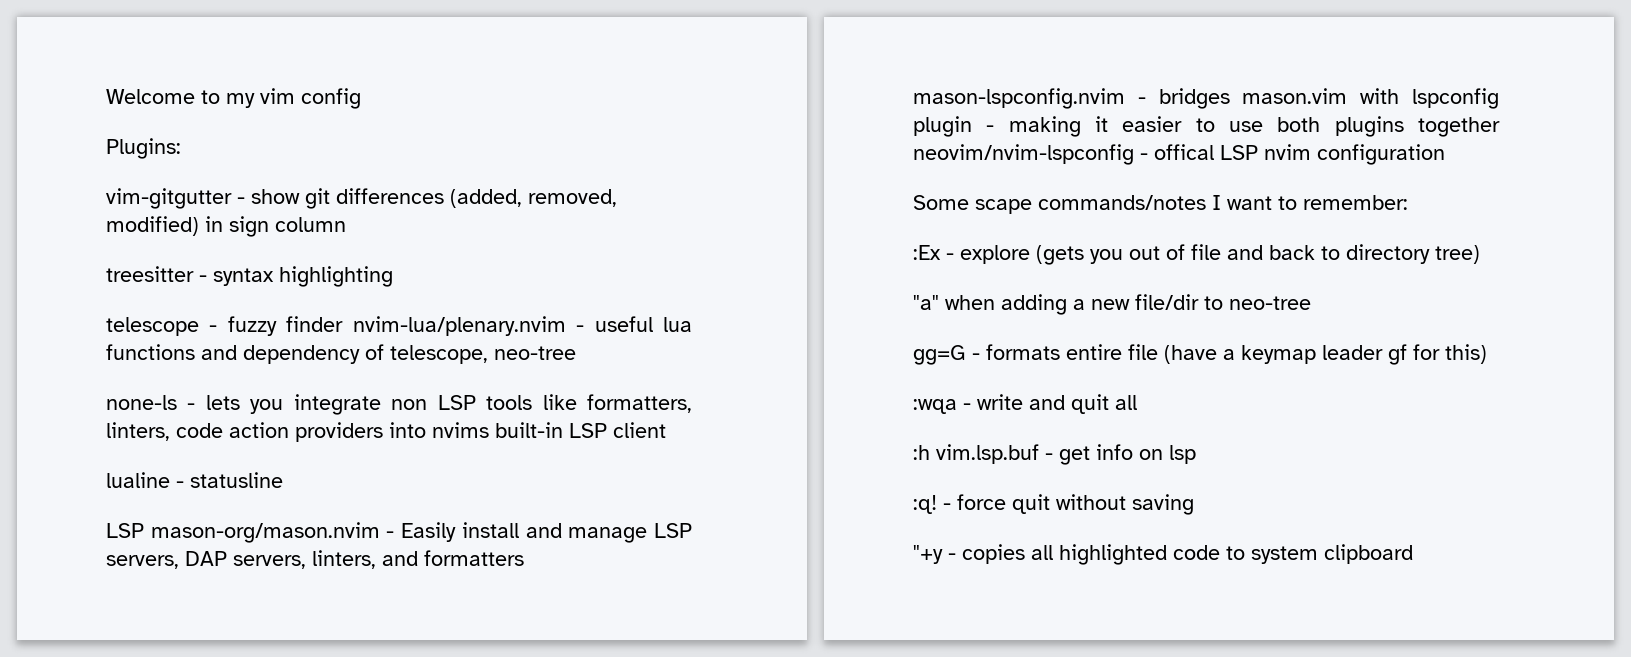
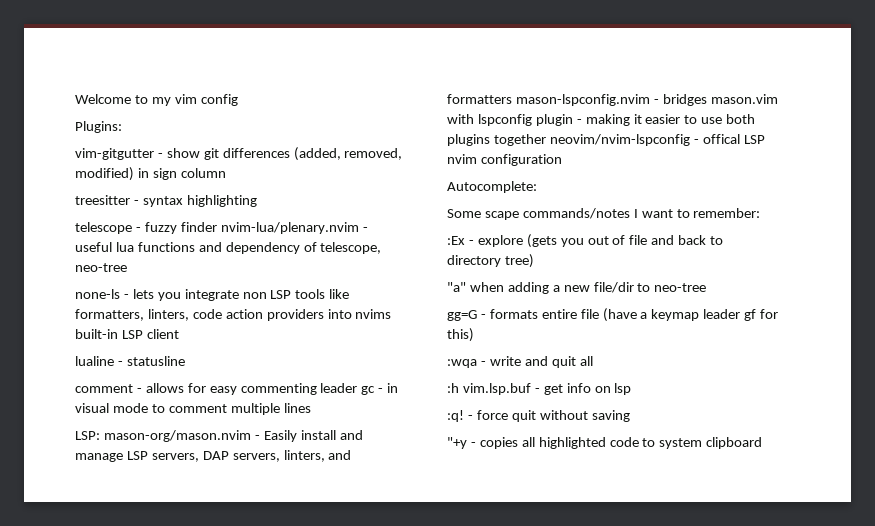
- LSP mason-org/mason.nvim - Easily install and manage LSP servers, DAP servers, linters, and formatters mason-lspconfig.nvim - bridges mason.vim with lspconfig plugin - making it easier to use both plugins together neovim/nvim-lspconfig - offical LSP nvim configuration
+ comment - allows for easy commenting leader gc - in visual mode to comment multiple lines
+ LSP: mason-org/mason.nvim - Easily install and manage LSP servers, DAP servers, linters, and formatters mason-lspconfig.nvim - bridges mason.vim with lspconfig plugin - making it easier to use both plugins together neovim/nvim-lspconfig - offical LSP nvim configuration
+ Autocomplete:

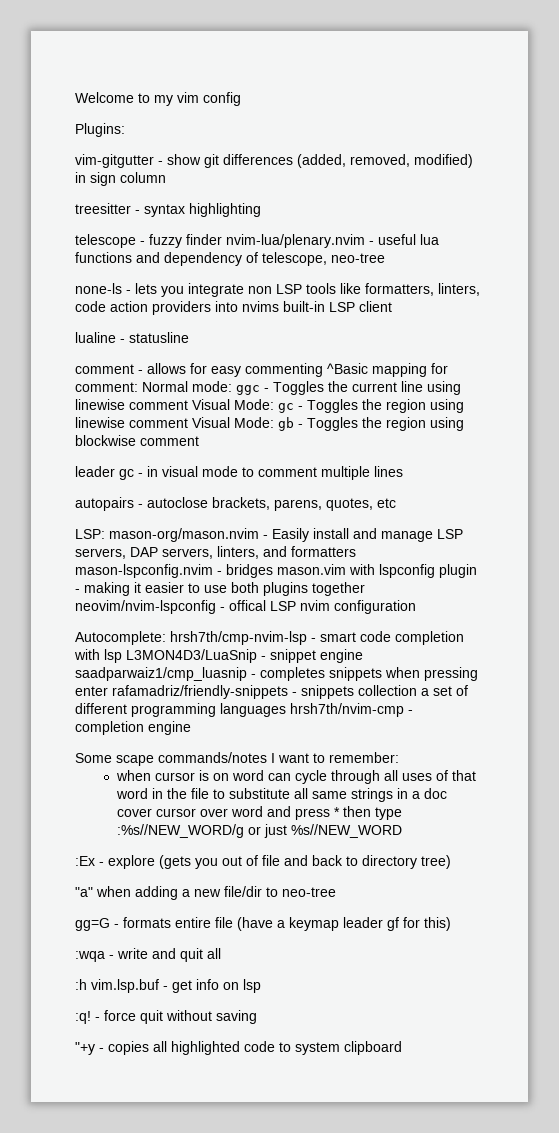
- comment - allows for easy commenting leader gc - in visual mode to comment multiple lines
+ comment - allows for easy commenting ^Basic mapping for comment: Normal mode: ggc - Toggles the current line using linewise comment Visual Mode: gc - Toggles the region using linewise comment Visual Mode: gb - Toggles the region using blockwise comment
+ leader gc - in visual mode to comment multiple lines
+ autopairs - autoclose brackets, parens, quotes, etc
- Autocomplete:
+ Autocomplete: hrsh7th/cmp-nvim-lsp - smart code completion with lsp L3MON4D3/LuaSnip - snippet engine saadparwaiz1/cmp_luasnip - completes snippets when pressing enter rafamadriz/friendly-snippets - snippets collection a set of different programming languages hrsh7th/nvim-cmp - completion engine
+ when cursor is on word can cycle through all uses of that word in the file to substitute all same strings in a doc cover cursor over word and press * then type :%s//NEW_WORD/g or just %s//NEW_WORD

